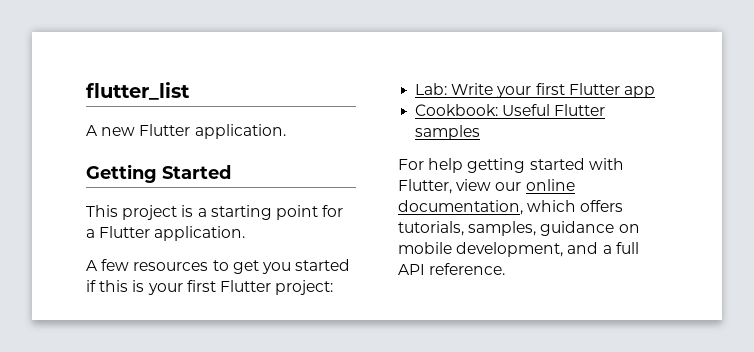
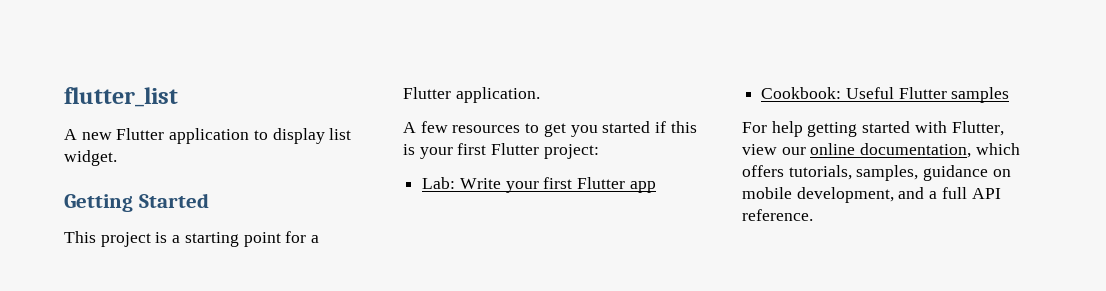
- A new Flutter application.
+ A new Flutter application to display list widget.

